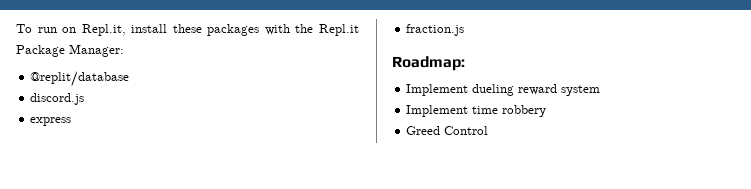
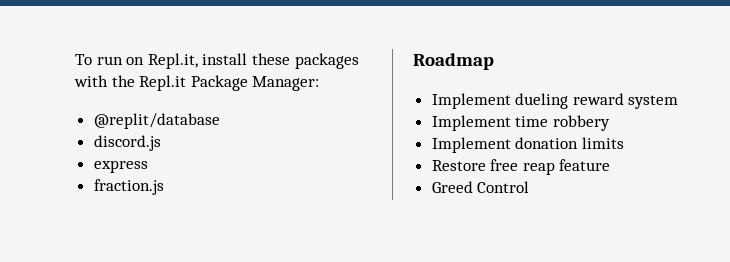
- Roadmap:
+ Roadmap
+ Implement donation limits
+ Restore free reap feature

